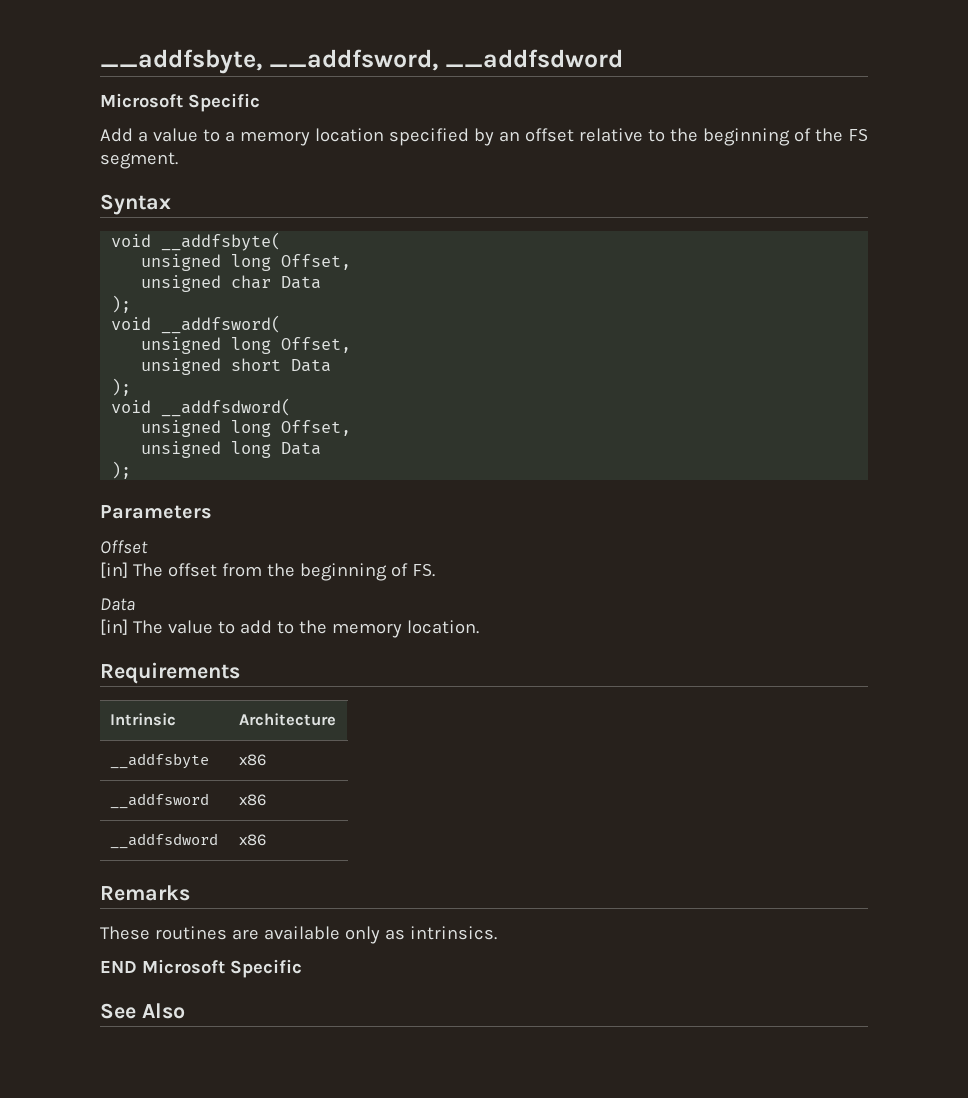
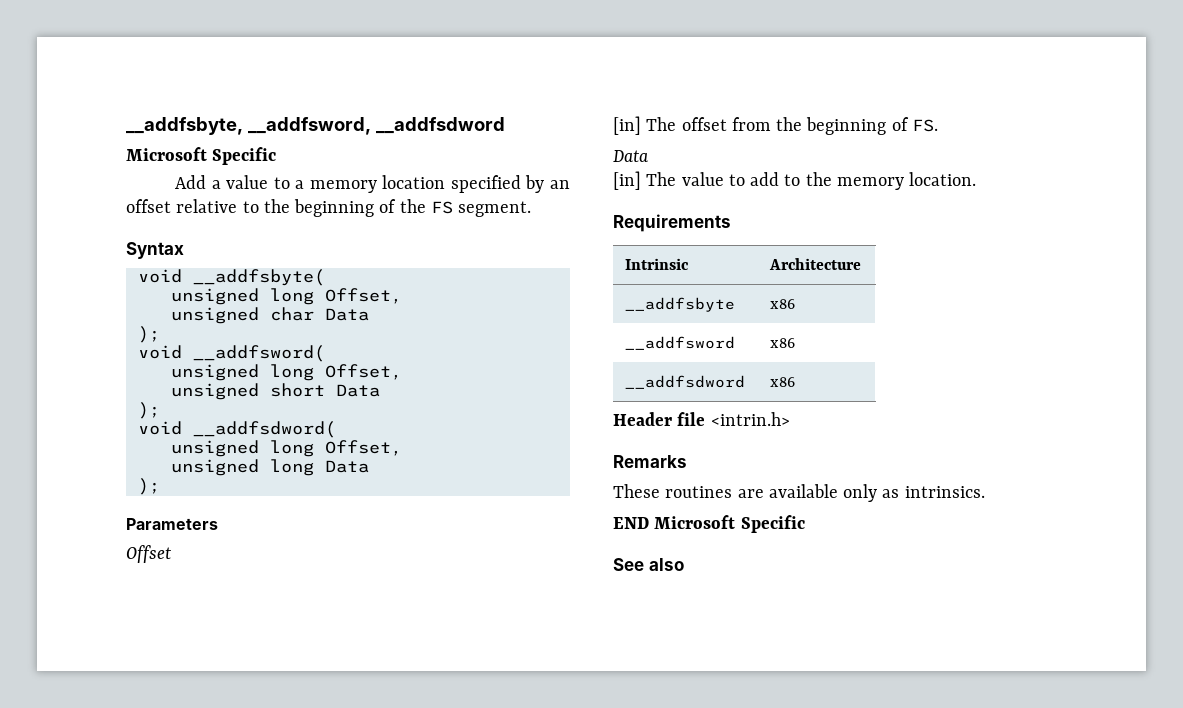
+ Header file <intrin.h>
- See Also
+ See also

